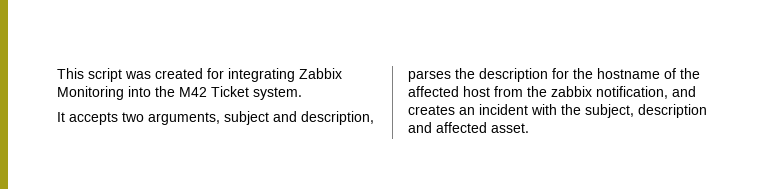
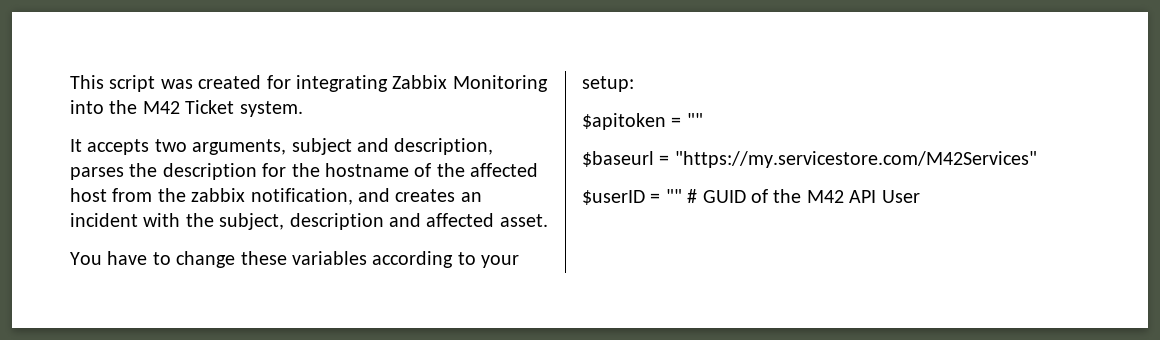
+ You have to change these variables according to your setup:
+ $apitoken = ""
+ $baseurl = "https://my.servicestore.com/M42Services"
+ $userID = "" # GUID of the M42 API User

